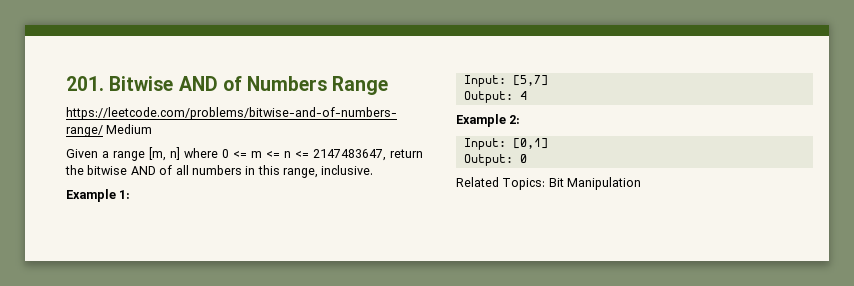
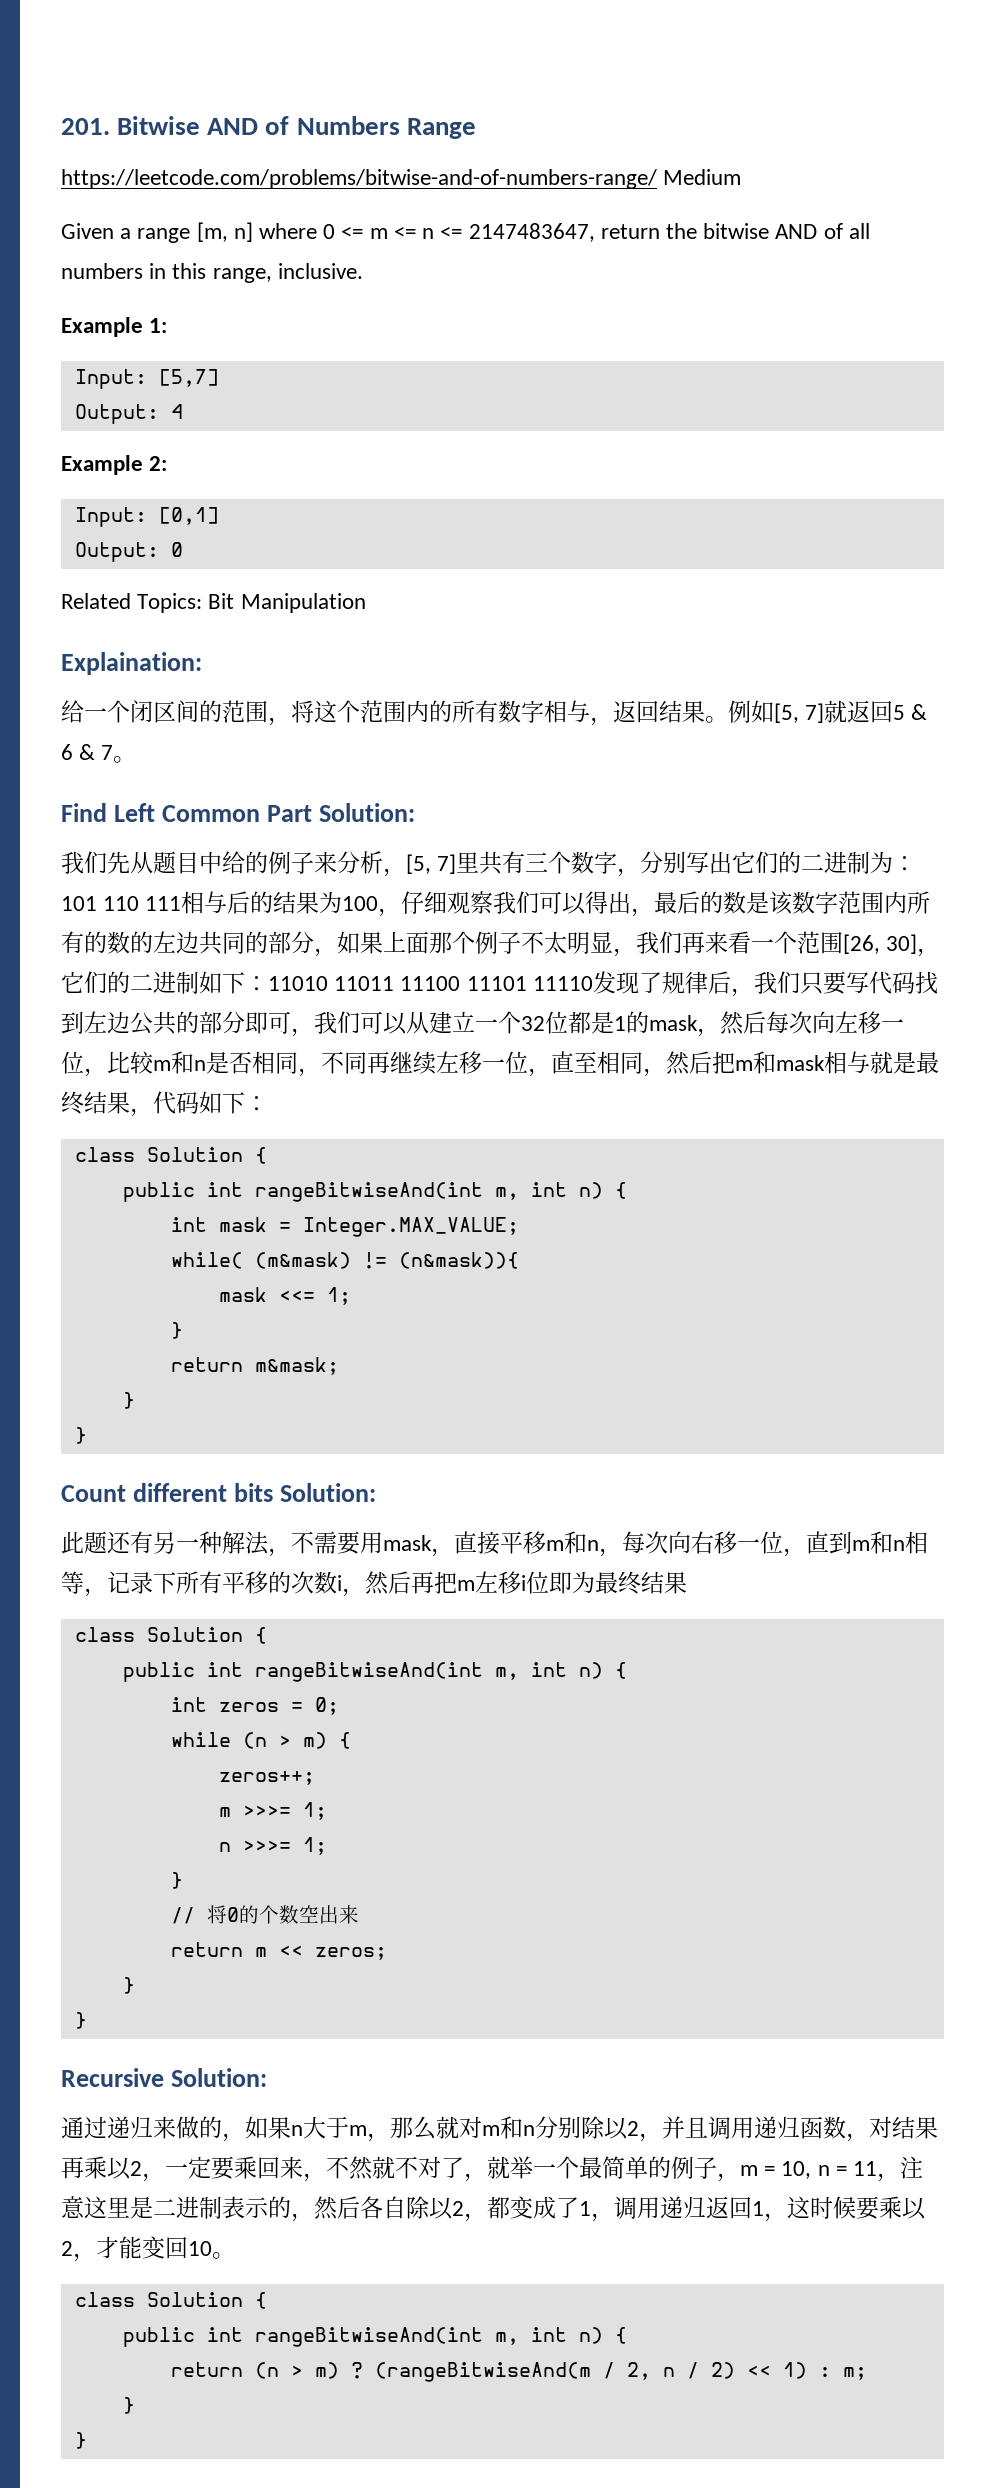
+ Explaination:
+ 给一个闭区间的范围，将这个范围内的所有数字相与，返回结果。例如[5, 7]就返回5 & 6 & 7。
+ Find Left Common Part Solution:
+ 我们先从题目中给的例子来分析，[5, 7]里共有三个数字，分别写出它们的二进制为：101 110 111相与后的结果为100，仔细观察我们可以得出，最后的数是该数字范围内所有的数的左边共同的部分，如果上面那个例子不太明显，我们再来看一个范围[26, 30]，它们的二进制如下：11010 11011 11100 11101 11110发现了规律后，我们只要写代码找到左边公共的部分即可，我们可以从建立一个32位都是1的mask，然后每次向左移一位，比较m和n是否相同，不同再继续左移一位，直至相同，然后把m和mask相与就是最终结果，代码如下：
+ class Solution {
+ public int rangeBitwiseAnd(int m, int n) {
+ int mask = Integer.MAX_VALUE;
+ while( (m&mask) != (n&mask)){
+ mask <<= 1;
+ }
+ return m&mask;
+ }
+ }
+ Count different bits Solution:
+ 此题还有另一种解法，不需要用mask，直接平移m和n，每次向右移一位，直到m和n相等，记录下所有平移的次数i，然后再把m左移i位即为最终结果
+ class Solution {
+ public int rangeBitwiseAnd(int m, int n) {
+ int zeros = 0;
+ while (n > m) {
+ zeros++;
+ m >>>= 1;
+ n >>>= 1;
+ }
+ // 将0的个数空出来
+ return m << zeros;
+ }
+ }
+ Recursive Solution:
+ 通过递归来做的，如果n大于m，那么就对m和n分别除以2，并且调用递归函数，对结果再乘以2，一定要乘回来，不然就不对了，就举一个最简单的例子，m = 10, n = 11，注意这里是二进制表示的，然后各自除以2，都变成了1，调用递归返回1，这时候要乘以2，才能变回10。
+ class Solution {
+ public int rangeBitwiseAnd(int m, int n) {
+ return (n > m) ? (rangeBitwiseAnd(m / 2, n / 2) << 1) : m;
+ }
+ }

